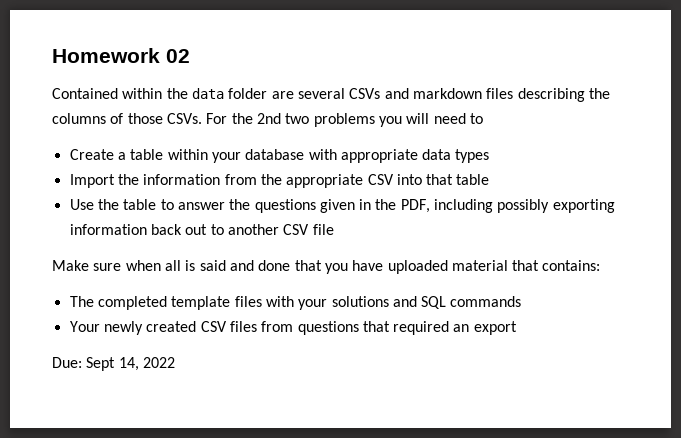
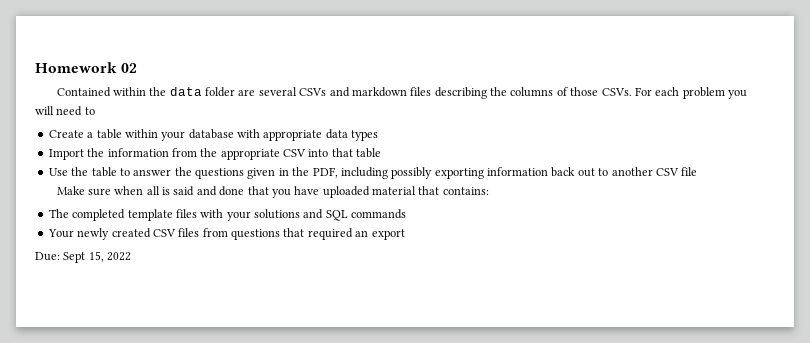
- For the 2nd two problems you will need to
+ For each problem you will need to
- Due: Sept 14, 2022
+ Due: Sept 15, 2022

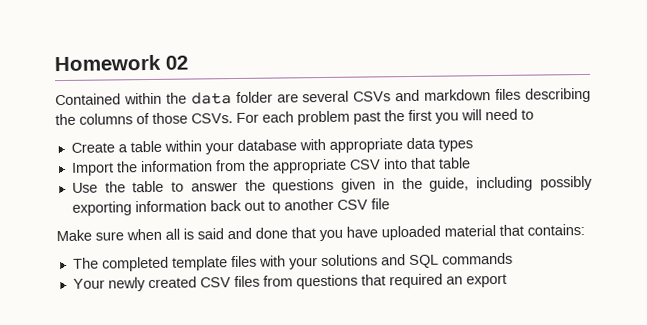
- For each problem you will need to
+ For each problem past the first you will need to
- Use the table to answer the questions given in the PDF, including possibly exporting information back out to another CSV file
+ Use the table to answer the questions given in the guide, including possibly exporting information back out to another CSV file
- Due: Sept 15, 2022

